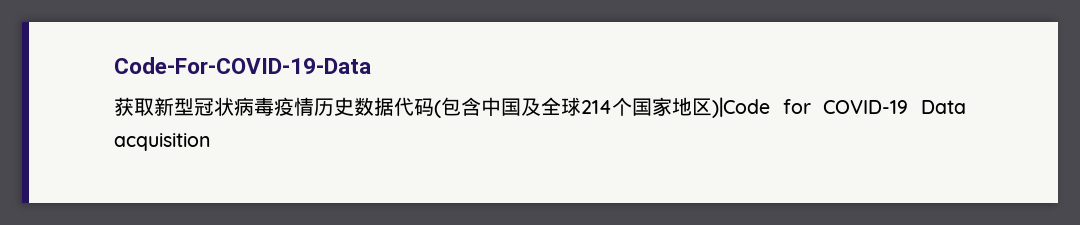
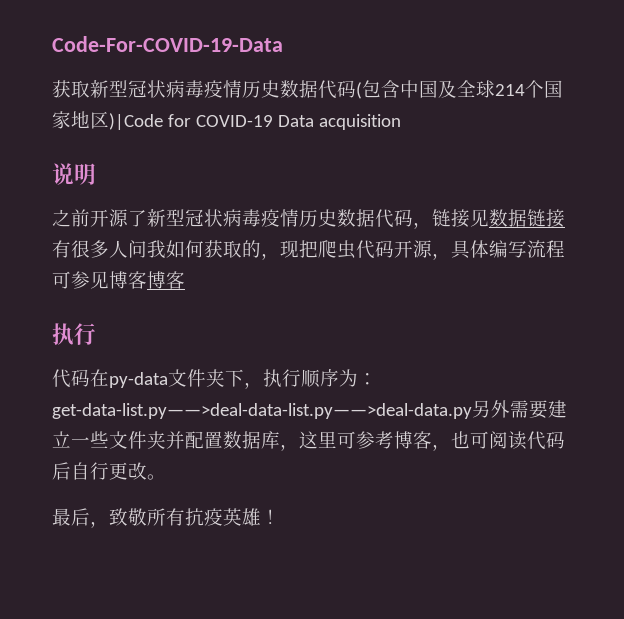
+ 说明
+ 之前开源了新型冠状病毒疫情历史数据代码，链接见数据链接有很多人问我如何获取的，现把爬虫代码开源，具体编写流程可参见博客博客
+ 执行
+ 代码在py-data文件夹下，执行顺序为：get-data-list.py——>deal-data-list.py——>deal-data.py另外需要建立一些文件夹并配置数据库，这里可参考博客，也可阅读代码后自行更改。
+ 最后，致敬所有抗疫英雄！

